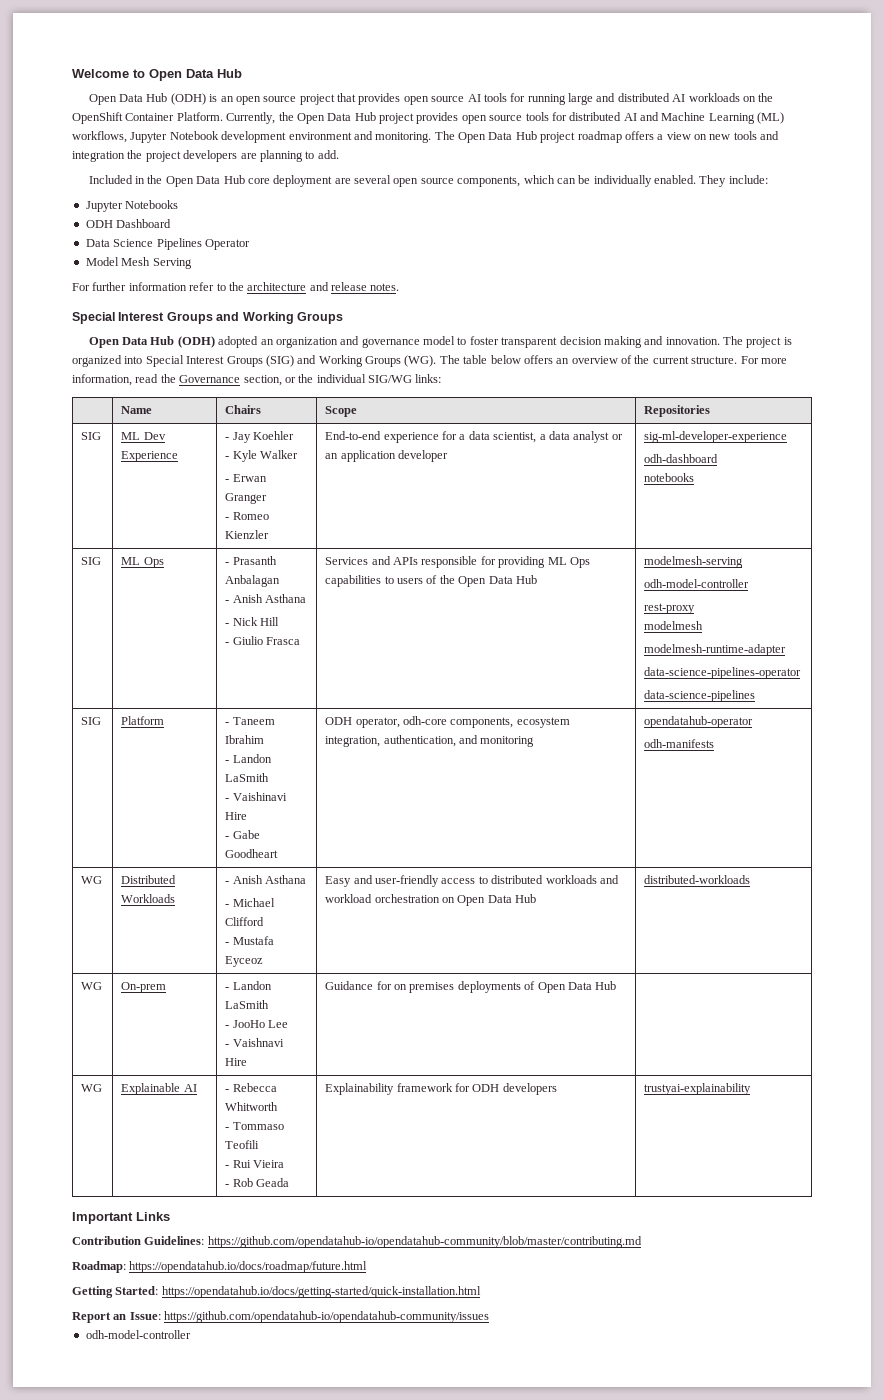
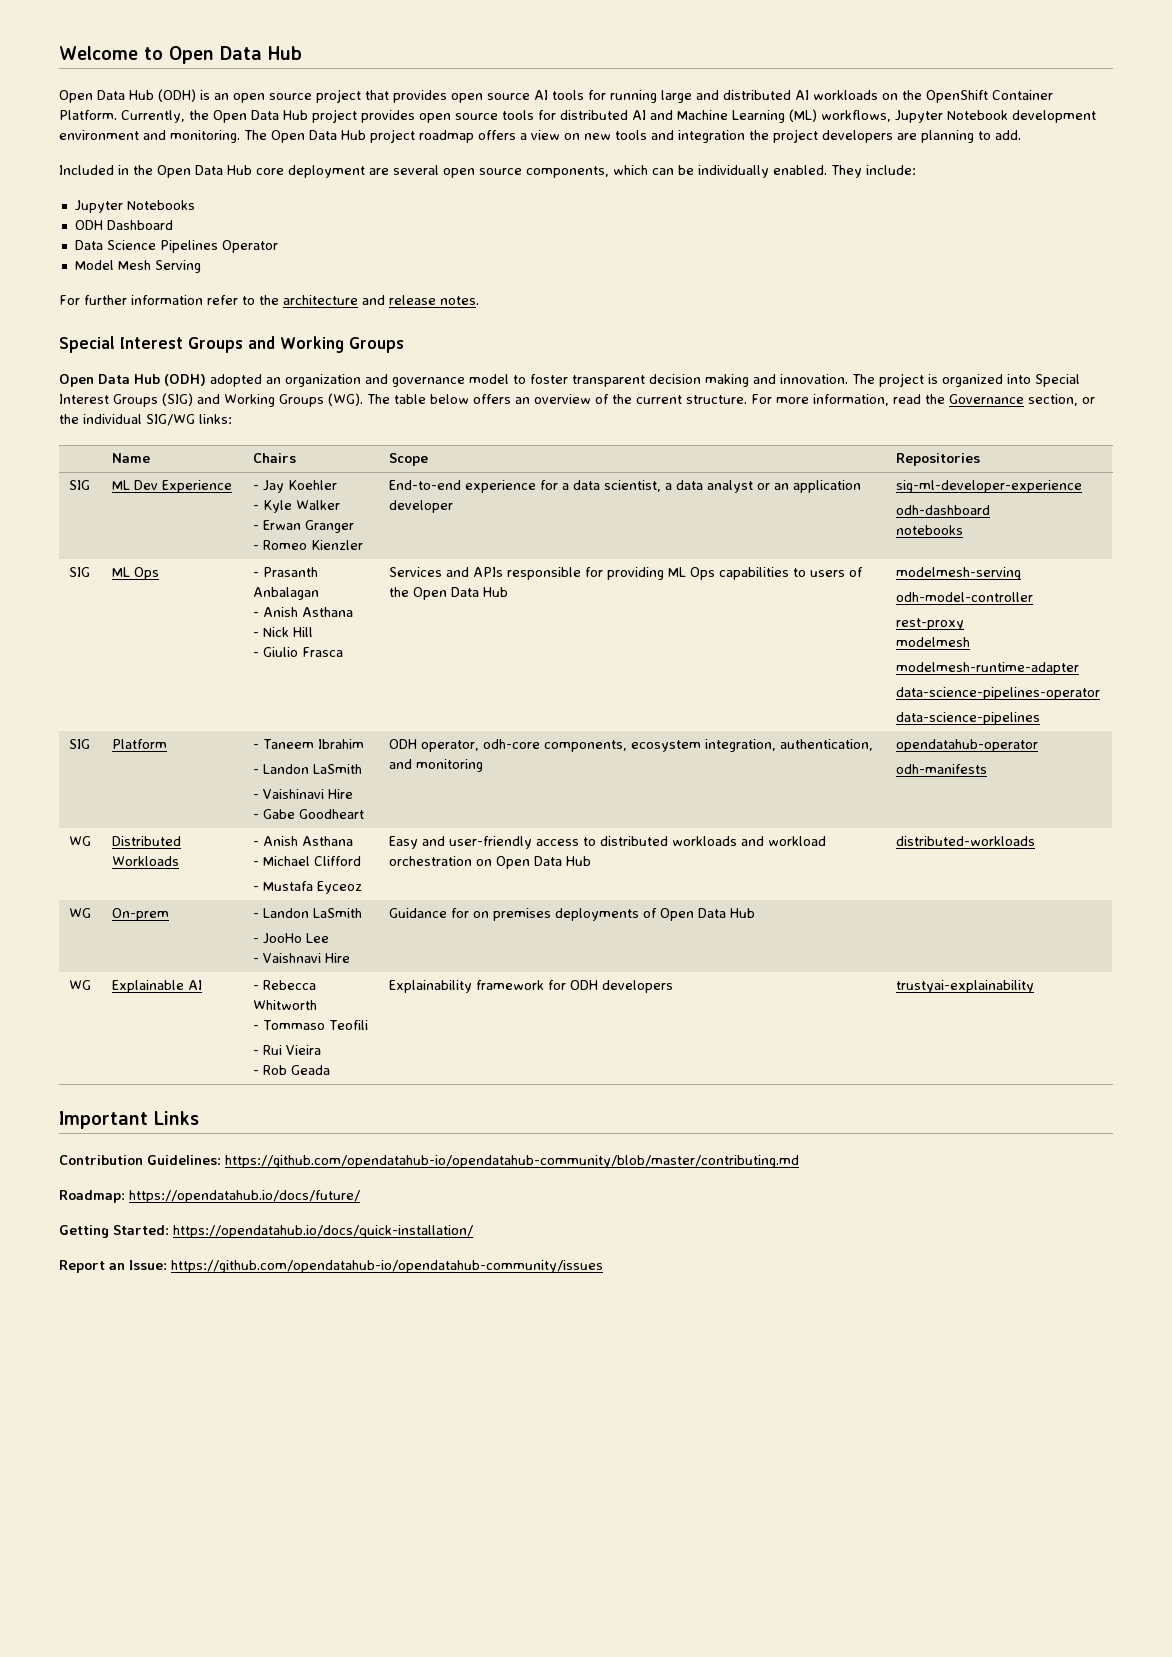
- Roadmap: https://opendatahub.io/docs/roadmap/future.html
+ Roadmap: https://opendatahub.io/docs/future/
- Getting Started: https://opendatahub.io/docs/getting-started/quick-installation.html
+ Getting Started: https://opendatahub.io/docs/quick-installation/
  Report an Issue: https://github.com/opendatahub-io/opendatahub-community/issues
- odh-model-controller

